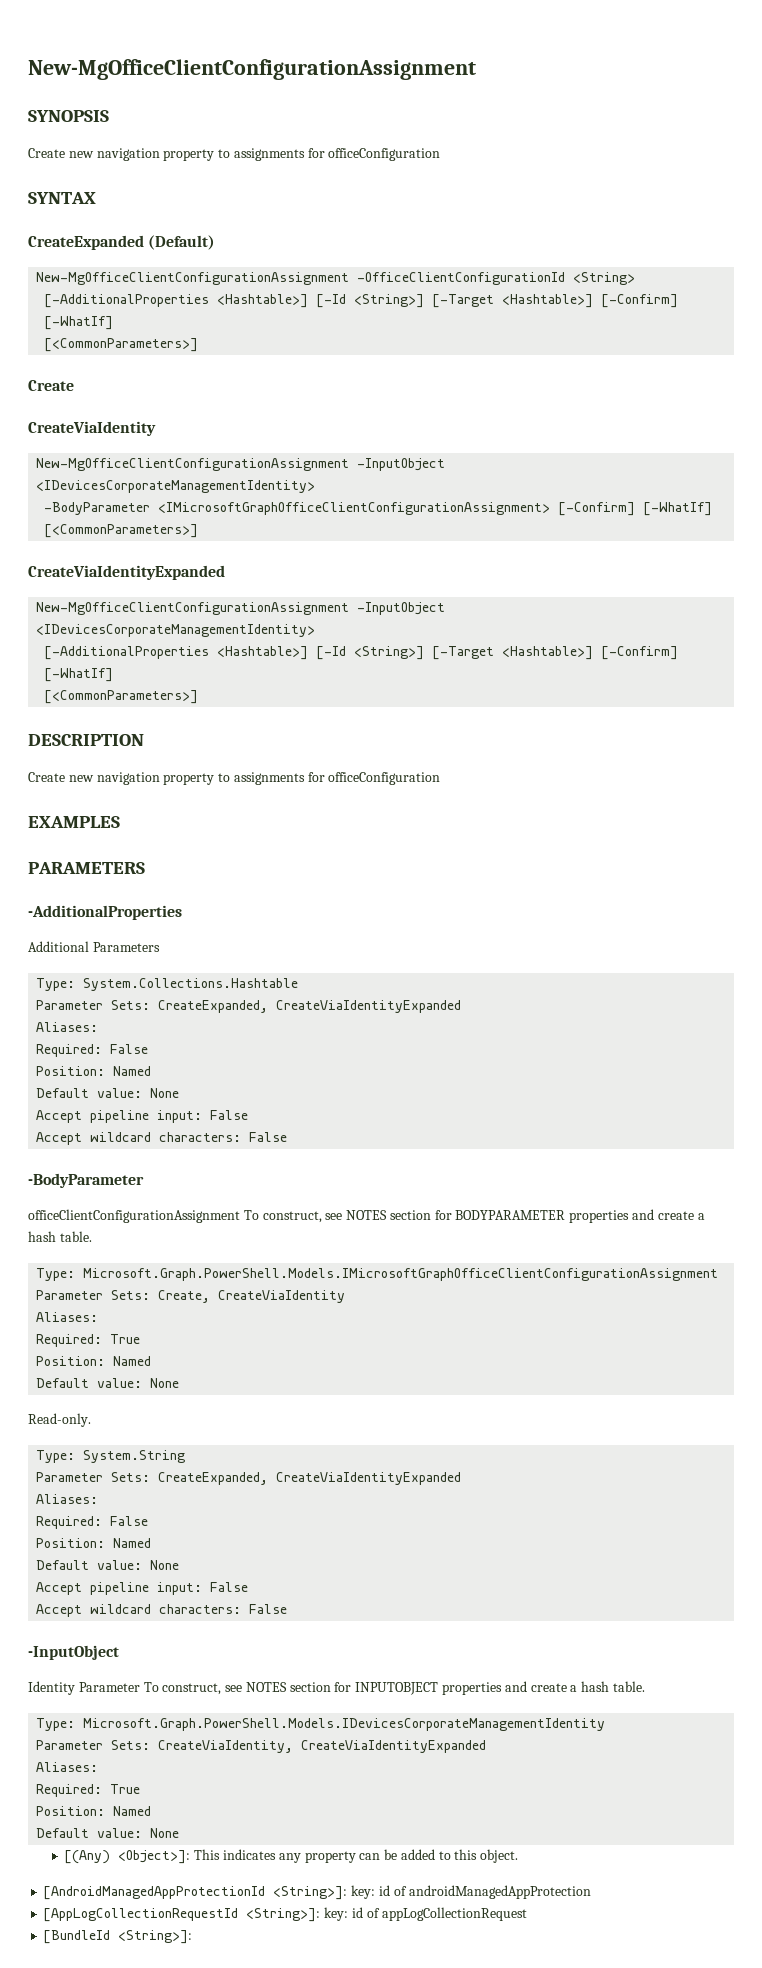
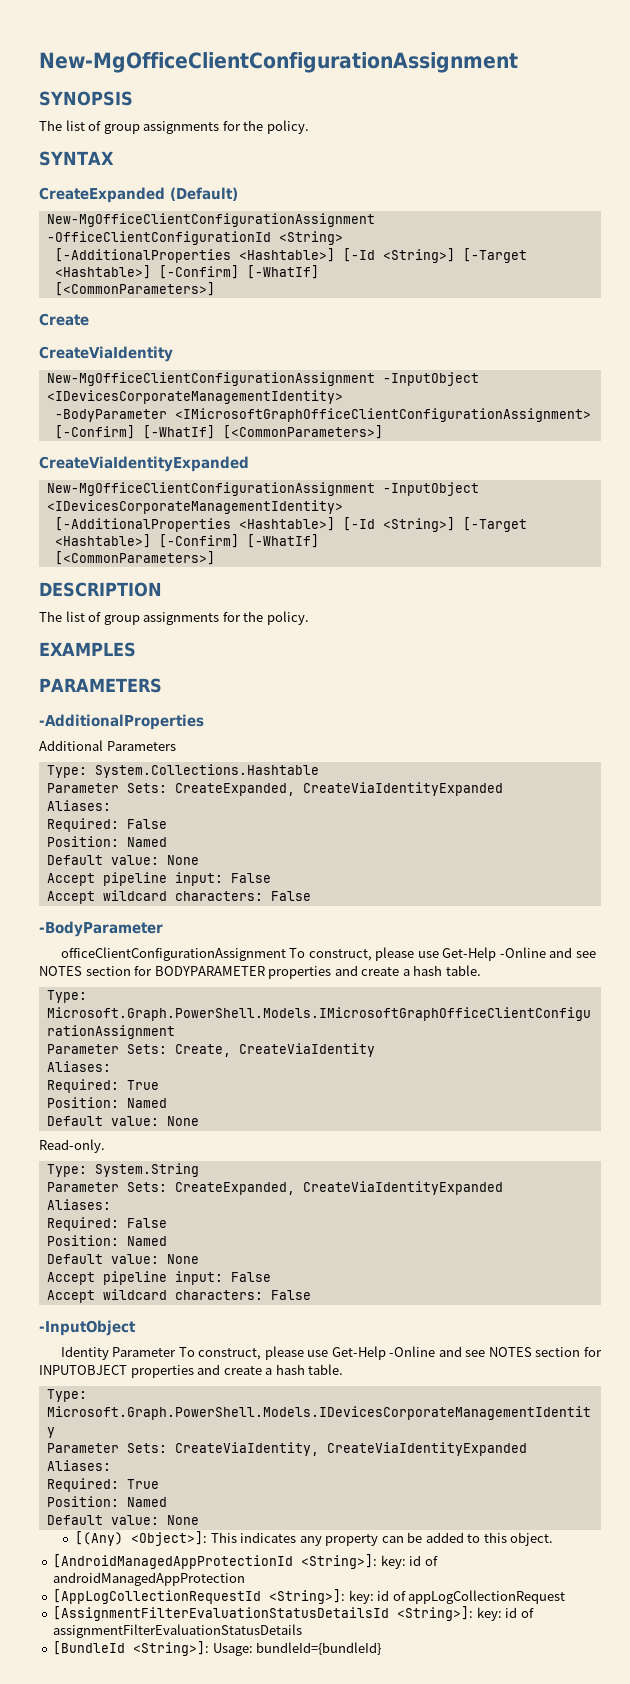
  SYNOPSIS
- Create new navigation property to assignments for officeConfiguration
+ The list of group assignments for the policy.
  DESCRIPTION
- Create new navigation property to assignments for officeConfiguration
+ The list of group assignments for the policy.
- officeClientConfigurationAssignment To construct, see NOTES section for BODYPARAMETER properties and create a hash table.
+ officeClientConfigurationAssignment To construct, please use Get-Help -Online and see NOTES section for BODYPARAMETER properties and create a hash table.
- Identity Parameter To construct, see NOTES section for INPUTOBJECT properties and create a hash table.
+ Identity Parameter To construct, please use Get-Help -Online and see NOTES section for INPUTOBJECT properties and create a hash table.
+ [AssignmentFilterEvaluationStatusDetailsId <String>]: key: id of assignmentFilterEvaluationStatusDetails
- [BundleId <String>]:
+ [BundleId <String>]: Usage: bundleId={bundleId}

